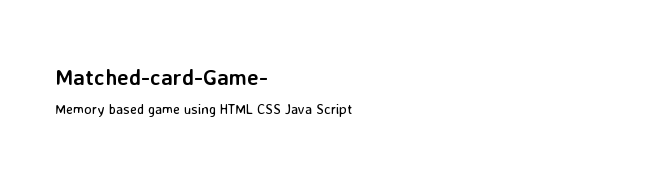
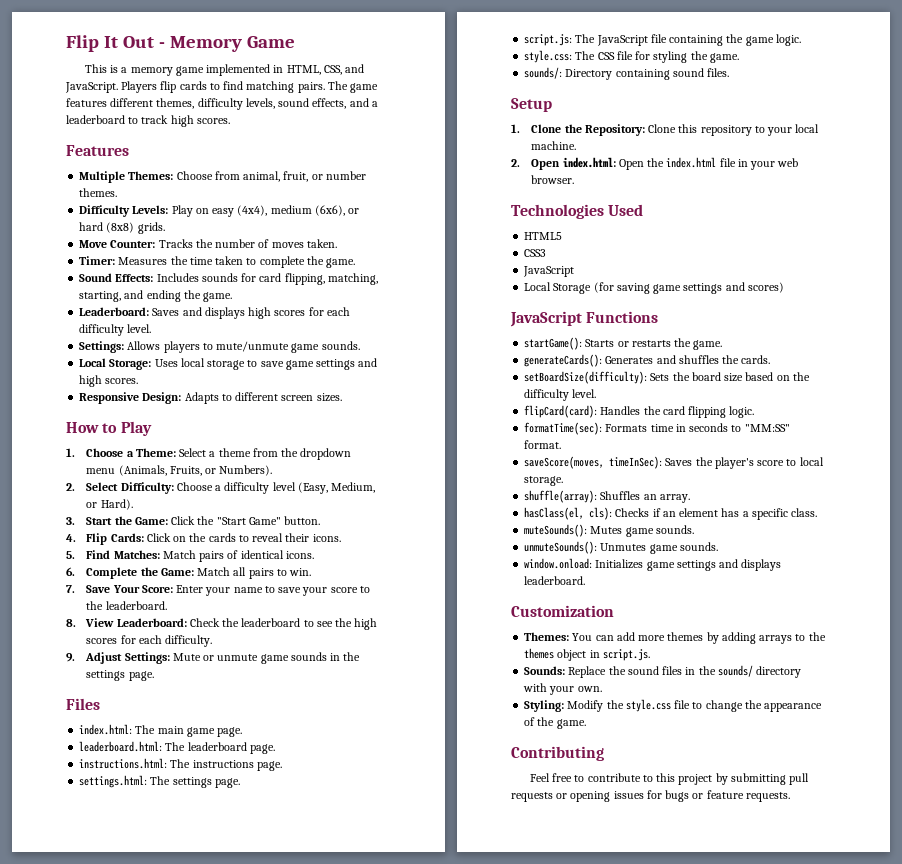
- Matched-card-Game-
- Memory based game using HTML CSS Java Script
+ Flip It Out - Memory Game
+ This is a memory game implemented in HTML, CSS, and JavaScript. Players flip cards to find matching pairs. The game features different themes, difficulty levels, sound effects, and a leaderboard to track high scores.
+ Features
+ Multiple Themes: Choose from animal, fruit, or number themes.
+ Difficulty Levels: Play on easy (4x4), medium (6x6), or hard (8x8) grids.
+ Move Counter: Tracks the number of moves taken.
+ Timer: Measures the time taken to complete the game.
+ Sound Effects: Includes sounds for card flipping, matching, starting, and ending the game.
+ Leaderboard: Saves and displays high scores for each difficulty level.
+ Settings: Allows players to mute/unmute game sounds.
+ Local Storage: Uses local storage to save game settings and high scores.
+ Responsive Design: Adapts to different screen sizes.
+ How to Play
+ 1. Choose a Theme: Select a theme from the dropdown menu (Animals, Fruits, or Numbers).
+ 2. Select Difficulty: Choose a difficulty level (Easy, Medium, or Hard).
+ 3. Start the Game: Click the "Start Game" button.
+ 4. Flip Cards: Click on the cards to reveal their icons.
+ 5. Find Matches: Match pairs of identical icons.
+ 6. Complete the Game: Match all pairs to win.
+ 7. Save Your Score: Enter your name to save your score to the leaderboard.
+ 8. View Leaderboard: Check the leaderboard to see the high scores for each difficulty.
+ 9. Adjust Settings: Mute or unmute game sounds in the settings page.
+ Files
+ index.html: The main game page.
+ leaderboard.html: The leaderboard page.
+ instructions.html: The instructions page.
+ settings.html: The settings page.
+ script.js: The JavaScript file containing the game logic.
+ style.css: The CSS file for styling the game.
+ sounds/: Directory containing sound files.
+ Setup
+ 1. Clone the Repository: Clone this repository to your local machine.
+ 2. Open index.html: Open the index.html file in your web browser.
+ Technologies Used
+ HTML5
+ CSS3
+ JavaScript
+ Local Storage (for saving game settings and scores)
+ JavaScript Functions
+ startGame(): Starts or restarts the game.
+ generateCards(): Generates and shuffles the cards.
+ setBoardSize(difficulty): Sets the board size based on the difficulty level.
+ flipCard(card): Handles the card flipping logic.
+ formatTime(sec): Formats time in seconds to "MM:SS" format.
+ saveScore(moves, timeInSec): Saves the player's score to local storage.
+ shuffle(array): Shuffles an array.
+ hasClass(el, cls): Checks if an element has a specific class.
+ muteSounds(): Mutes game sounds.
+ unmuteSounds(): Unmutes game sounds.
+ window.onload: Initializes game settings and displays leaderboard.
+ Customization
+ Themes: You can add more themes by adding arrays to the themes object in script.js.
+ Sounds: Replace the sound files in the sounds/ directory with your own.
+ Styling: Modify the style.css file to change the appearance of the game.
+ Contributing
+ Feel free to contribute to this project by submitting pull requests or opening issues for bugs or feature requests.

